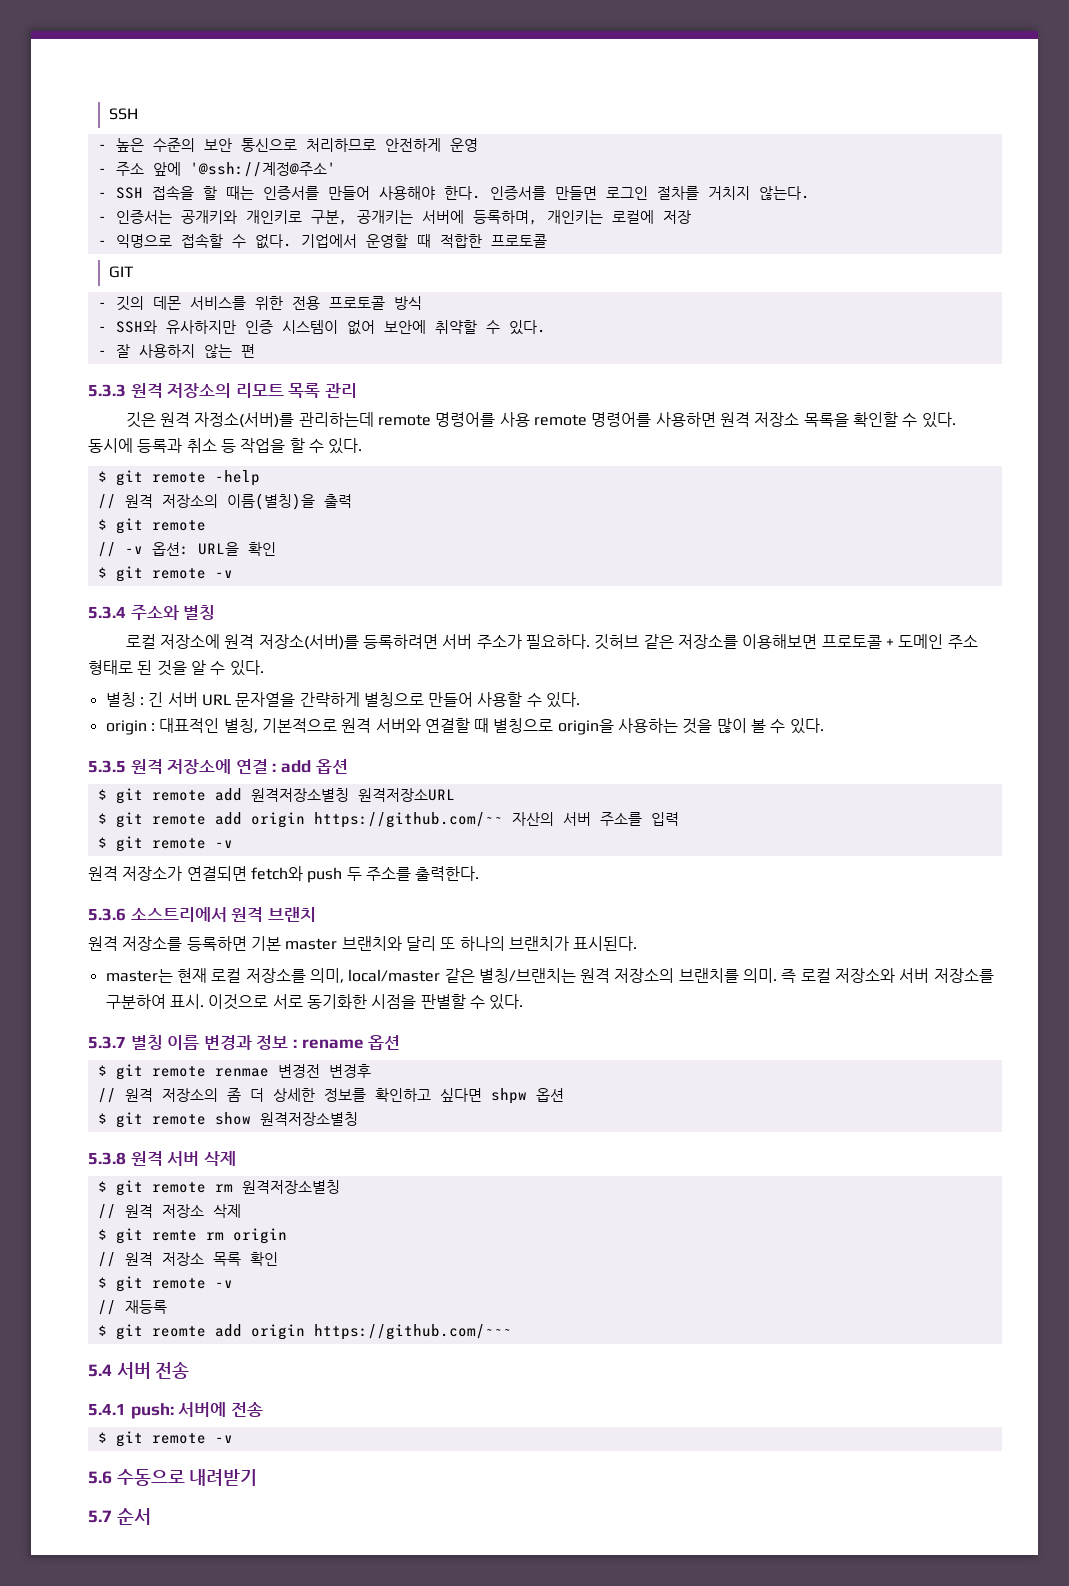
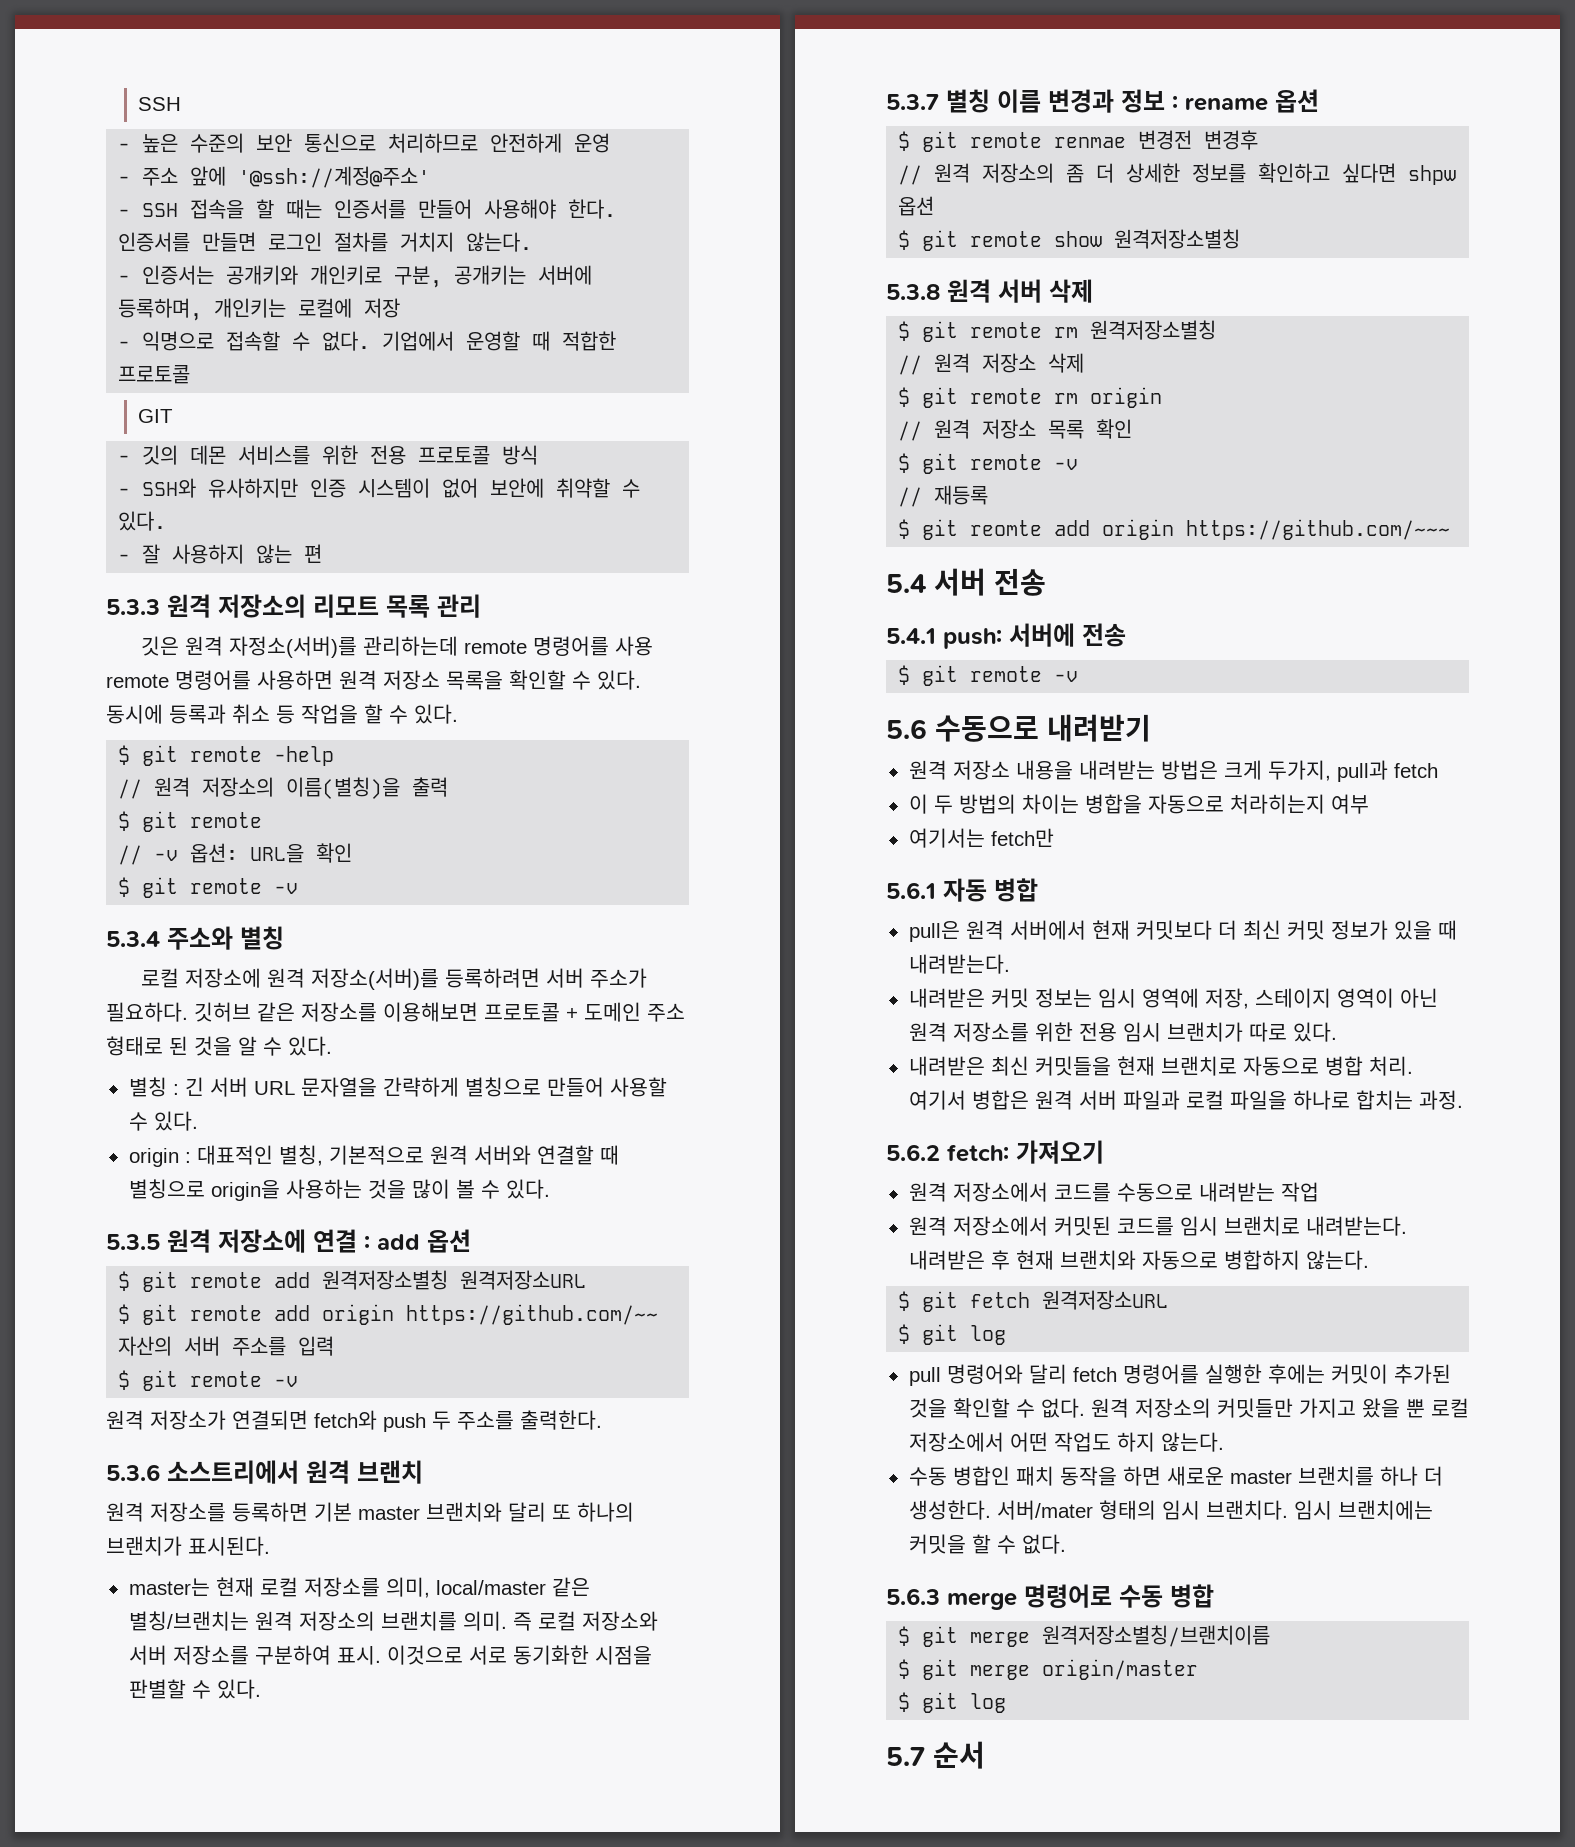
- $ git remte rm origin
+ $ git remote rm origin
+ 원격 저장소 내용을 내려받는 방법은 크게 두가지, pull과 fetch
+ 이 두 방법의 차이는 병합을 자동으로 처라히는지 여부
+ 여기서는 fetch만
+ 5.6.1 자동 병합
+ pull은 원격 서버에서 현재 커밋보다 더 최신 커밋 정보가 있을 때 내려받는다.
+ 내려받은 커밋 정보는 임시 영역에 저장, 스테이지 영역이 아닌 원격 저장소를 위한 전용 임시 브랜치가 따로 있다.
+ 내려받은 최신 커밋들을 현재 브랜치로 자동으로 병합 처리. 여기서 병합은 원격 서버 파일과 로컬 파일을 하나로 합치는 과정.
+ 5.6.2 fetch: 가져오기
+ 원격 저장소에서 코드를 수동으로 내려받는 작업
+ 원격 저장소에서 커밋된 코드를 임시 브랜치로 내려받는다. 내려받은 후 현재 브랜치와 자동으로 병합하지 않는다.
+ $ git fetch 원격저장소URL
+ $ git log
+ pull 명령어와 달리 fetch 명령어를 실행한 후에는 커밋이 추가된 것을 확인할 수 없다. 원격 저장소의 커밋들만 가지고 왔을 뿐 로컬 저장소에서 어떤 작업도 하지 않는다.
+ 수동 병합인 패치 동작을 하면 새로운 master 브랜치를 하나 더 생성한다. 서버/mater 형태의 임시 브랜치다. 임시 브랜치에는 커밋을 할 수 없다.
+ 5.6.3 merge 명령어로 수동 병합
+ $ git merge 원격저장소별칭/브랜치이름
+ $ git merge origin/master
+ $ git log

